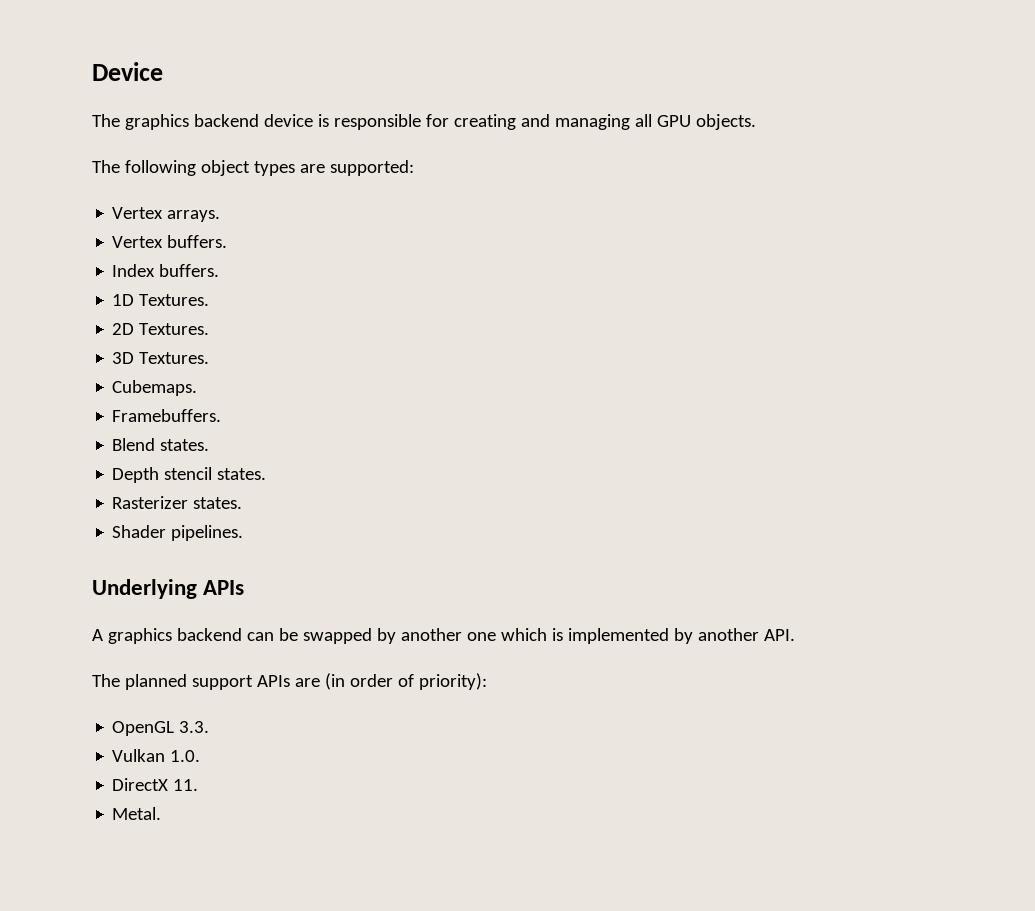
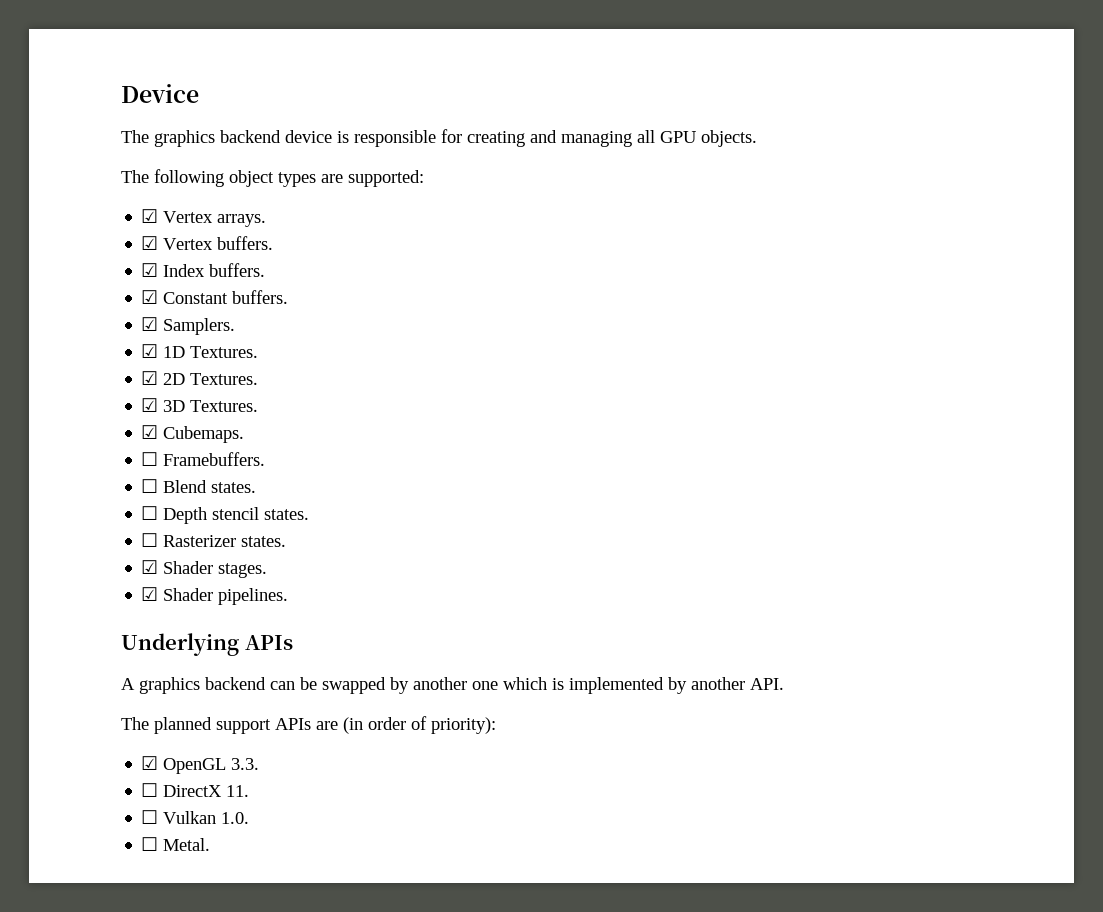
- Vertex arrays.
+ ☑ Vertex arrays.
- Vertex buffers.
+ ☑ Vertex buffers.
- Index buffers.
+ ☑ Index buffers.
- 1D Textures.
+ ☑ Constant buffers.
+ ☑ Samplers.
+ ☑ 1D Textures.
- 2D Textures.
+ ☑ 2D Textures.
- 3D Textures.
+ ☑ 3D Textures.
- Cubemaps.
+ ☑ Cubemaps.
- Framebuffers.
+ ☐ Framebuffers.
- Blend states.
+ ☐ Blend states.
- Depth stencil states.
+ ☐ Depth stencil states.
- Rasterizer states.
+ ☐ Rasterizer states.
- Shader pipelines.
+ ☑ Shader stages.
+ ☑ Shader pipelines.
- OpenGL 3.3.
+ ☑ OpenGL 3.3.
- Vulkan 1.0.
+ ☐ DirectX 11.
+ ☐ Vulkan 1.0.
- DirectX 11.
- Metal.
+ ☐ Metal.

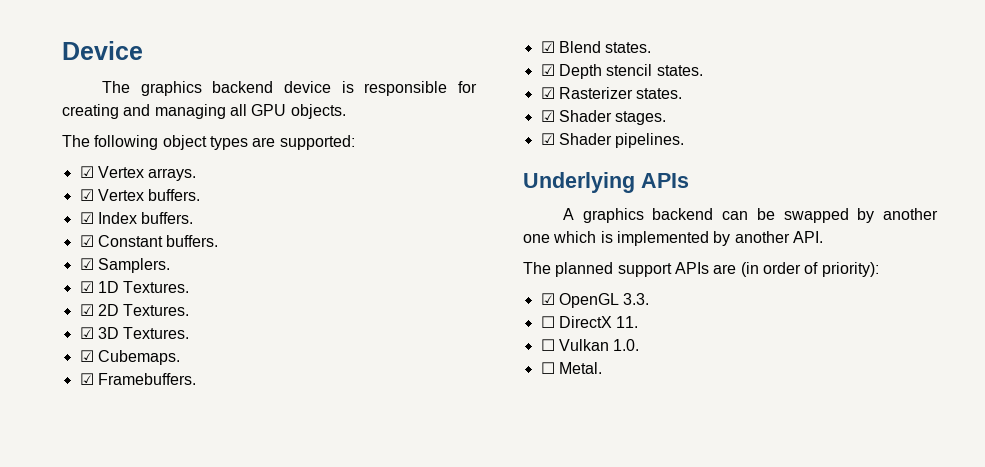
- ☐ Framebuffers.
+ ☑ Framebuffers.
- ☐ Blend states.
+ ☑ Blend states.
- ☐ Depth stencil states.
+ ☑ Depth stencil states.
- ☐ Rasterizer states.
+ ☑ Rasterizer states.

